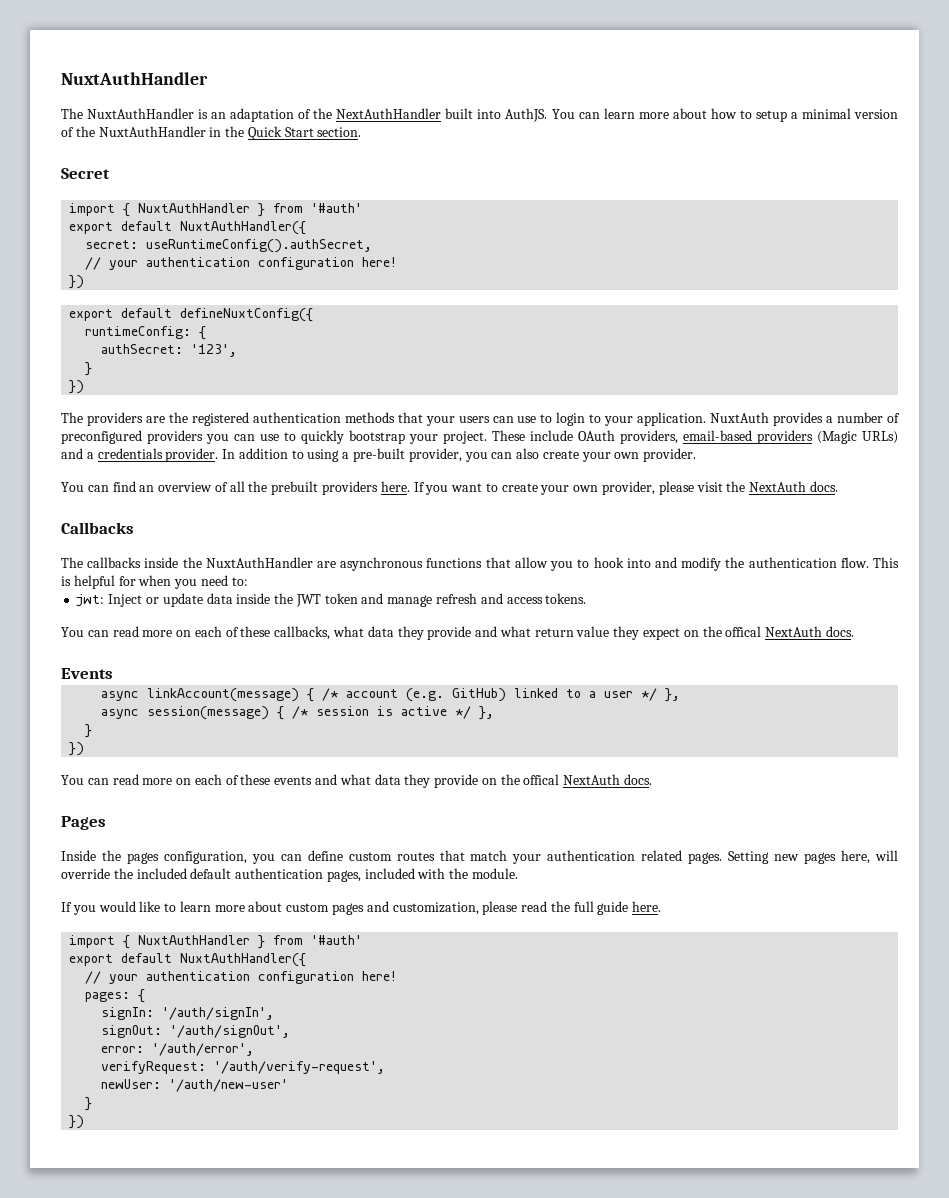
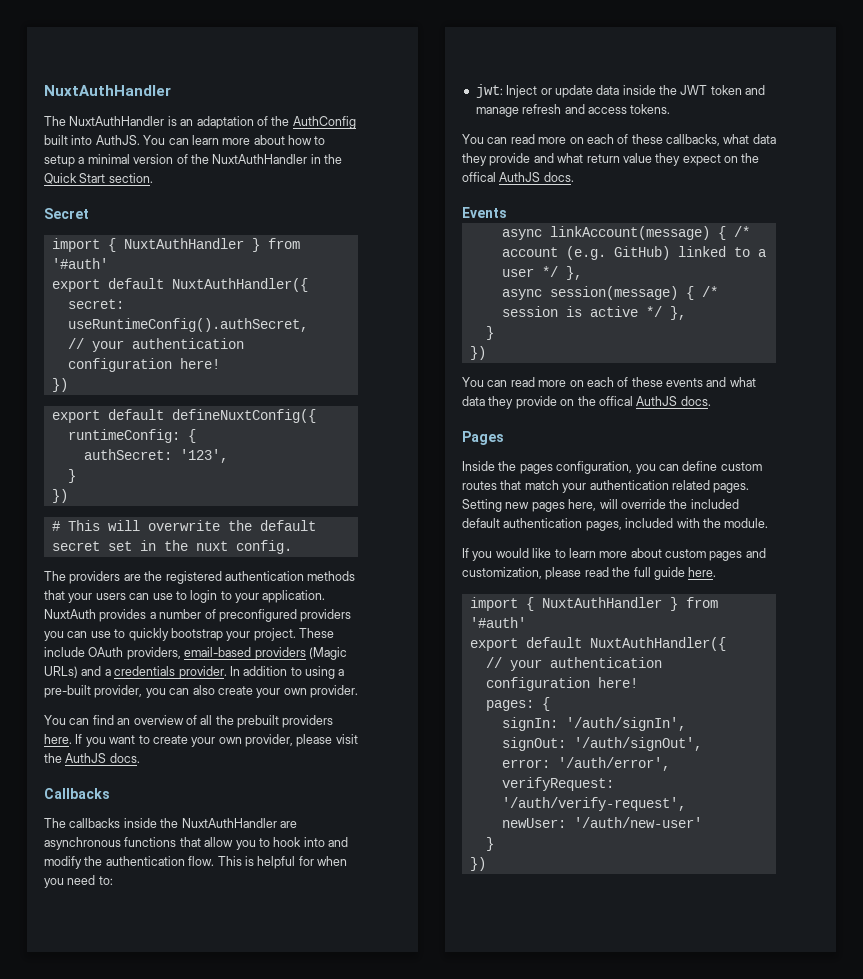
- The NuxtAuthHandler is an adaptation of the NextAuthHandler built into AuthJS.
+ The NuxtAuthHandler is an adaptation of the AuthConfig built into AuthJS.
+ # This will overwrite the default secret set in the nuxt config.
- If you want to create your own provider, please visit the NextAuth docs.
+ If you want to create your own provider, please visit the AuthJS docs.
- You can read more on each of these callbacks, what data they provide and what return value they expect on the offical NextAuth docs.
+ You can read more on each of these callbacks, what data they provide and what return value they expect on the offical AuthJS docs.
- You can read more on each of these events and what data they provide on the offical NextAuth docs.
+ You can read more on each of these events and what data they provide on the offical AuthJS docs.

